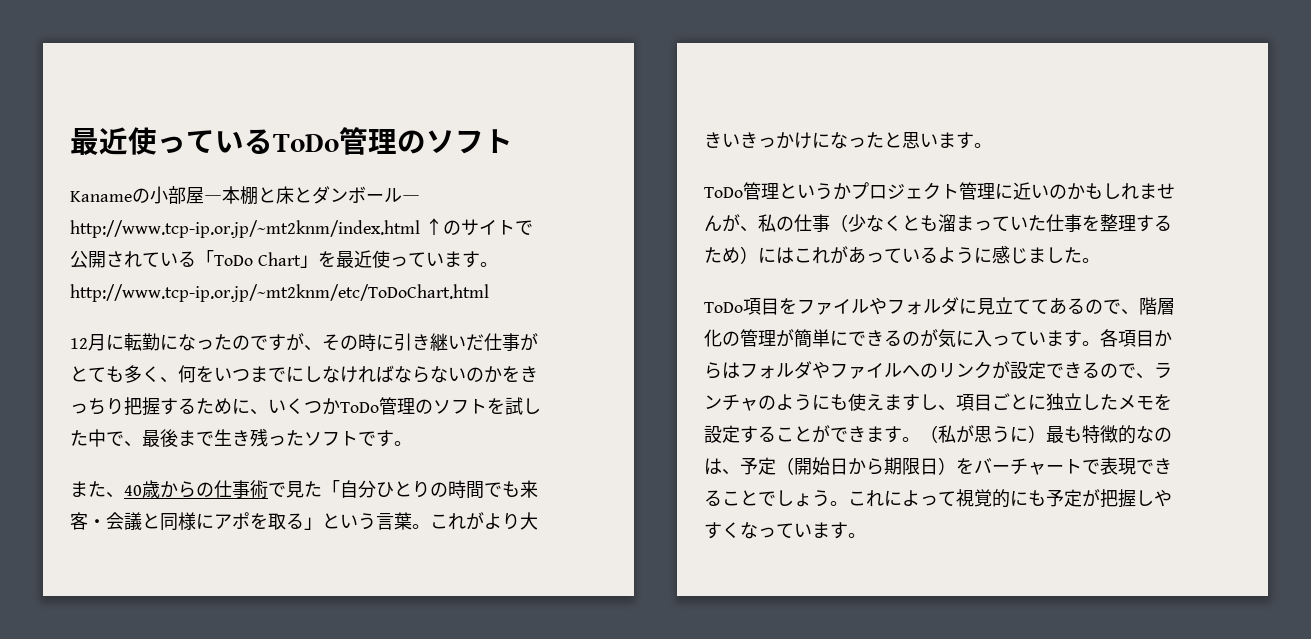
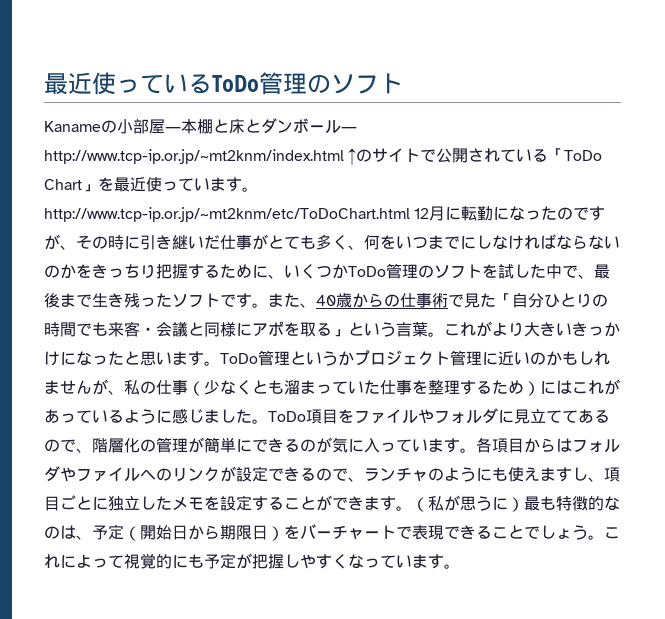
- Kanameの小部屋―本棚と床とダンボール― http://www.tcp-ip.or.jp/~mt2knm/index.html ↑のサイトで公開されている「ToDo Chart」を最近使っています。http://www.tcp-ip.or.jp/~mt2knm/etc/ToDoChart.html
- 12月に転勤になったのですが、その時に引き継いだ仕事がとても多く、何をいつまでにしなければならないのかをきっちり把握するために、いくつかToDo管理のソフトを試した中で、最後まで生き残ったソフトです。
- また、40歳からの仕事術で見た「自分ひとりの時間でも来客・会議と同様にアポを取る」という言葉。
+ Kanameの小部屋―本棚と床とダンボール― http://www.tcp-ip.or.jp/~mt2knm/index.html ↑のサイトで公開されている「ToDo Chart」を最近使っています。http://www.tcp-ip.or.jp/~mt2knm/etc/ToDoChart.html 12月に転勤になったのですが、その時に引き継いだ仕事がとても多く、何をいつまでにしなければならないのかをきっちり把握するために、いくつかToDo管理のソフトを試した中で、最後まで生き残ったソフトです。また、40歳からの仕事術で見た「自分ひとりの時間でも来客・会議と同様にアポを取る」という言葉。
- これがより大きいきっかけになったと思います。
- ToDo管理というかプロジェクト管理に近いのかもしれませんが、私の仕事（少なくとも溜まっていた仕事を整理するため）にはこれがあっているように感じました。
- ToDo項目をファイルやフォルダに見立ててあるので、階層化の管理が簡単にできるのが気に入っています。
+ これがより大きいきっかけになったと思います。ToDo管理というかプロジェクト管理に近いのかもしれませんが、私の仕事（少なくとも溜まっていた仕事を整理するため）にはこれがあっているように感じました。ToDo項目をファイルやフォルダに見立ててあるので、階層化の管理が簡単にできるのが気に入っています。

